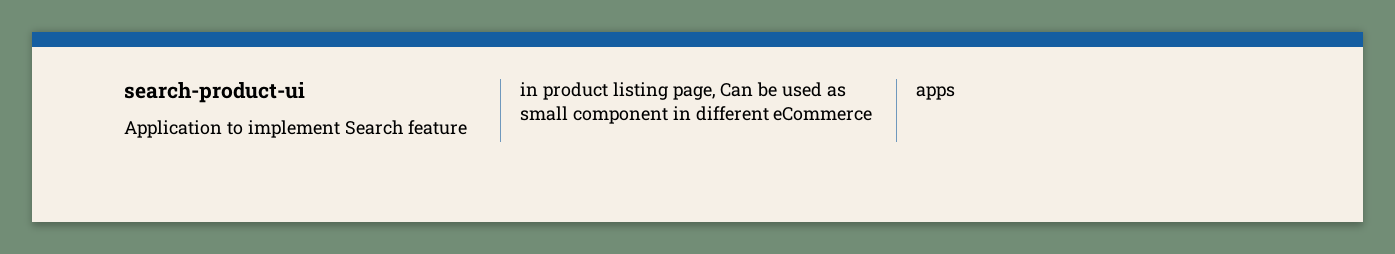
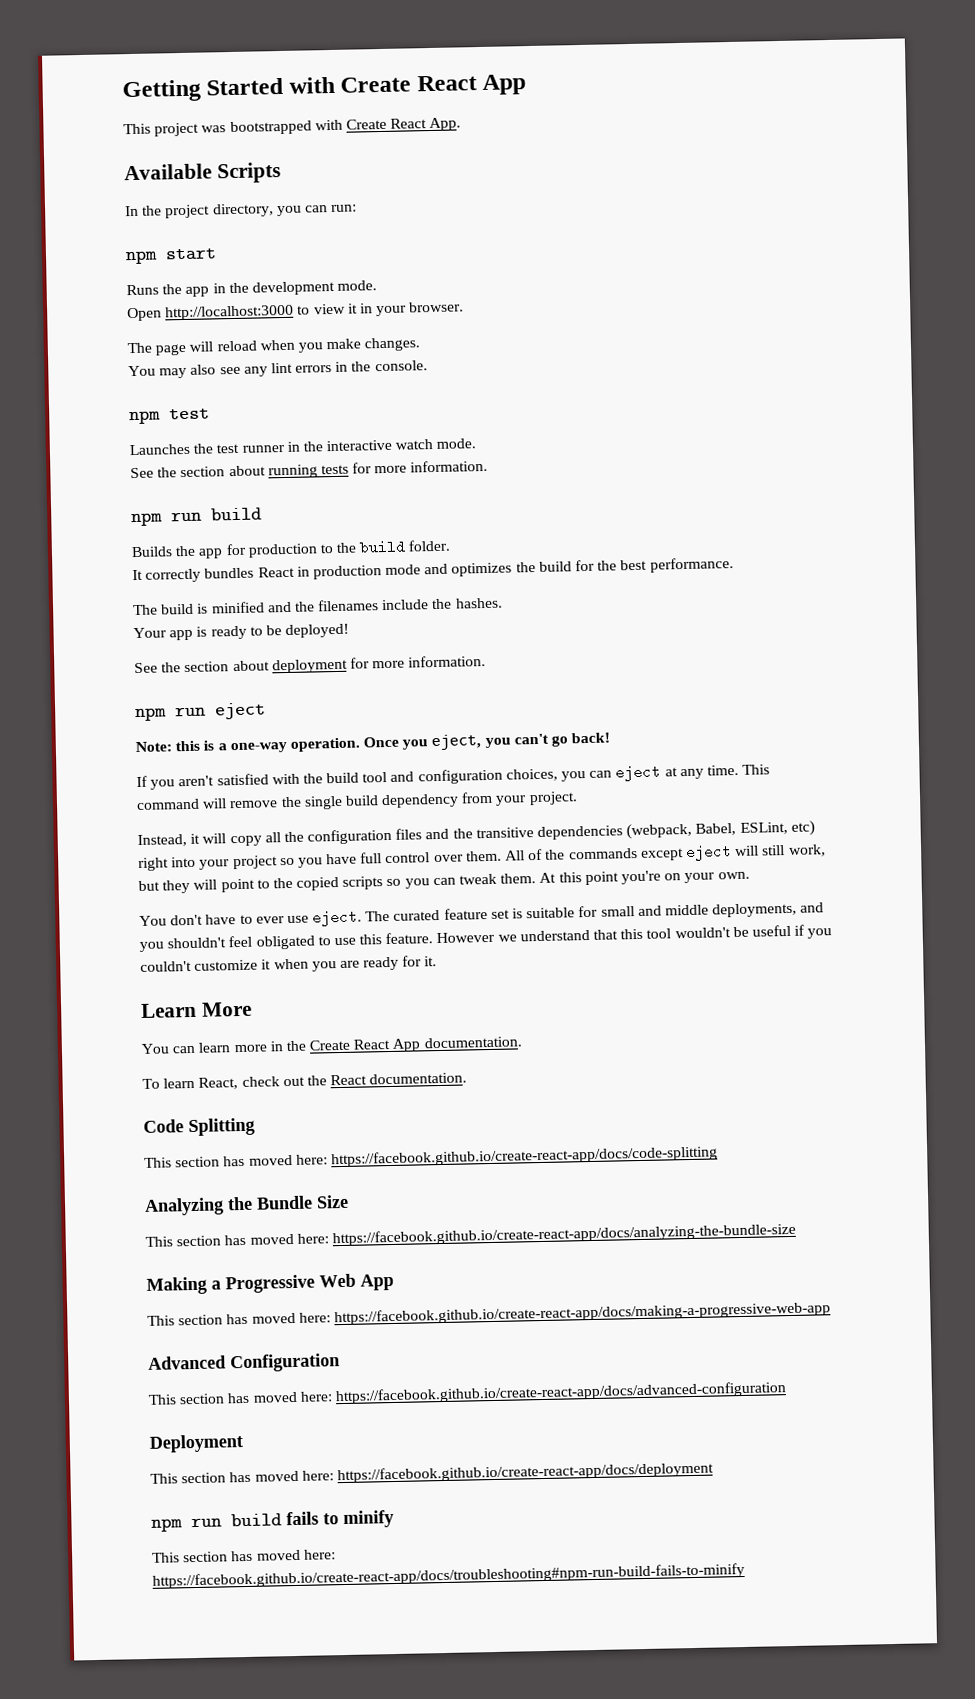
- search-product-ui
- Application to implement Search feature in product listing page, Can be used as small component in different eCommerce apps
+ Getting Started with Create React App
+ This project was bootstrapped with Create React App.
+ Available Scripts
+ In the project directory, you can run:
+ npm start
+ Runs the app in the development mode.
+ Open http://localhost:3000 to view it in your browser.
+ The page will reload when you make changes.
+ You may also see any lint errors in the console.
+ npm test
+ Launches the test runner in the interactive watch mode.
+ See the section about running tests for more information.
+ npm run build
+ Builds the app for production to the build folder.
+ It correctly bundles React in production mode and optimizes the build for the best performance.
+ The build is minified and the filenames include the hashes.
+ Your app is ready to be deployed!
+ See the section about deployment for more information.
+ npm run eject
+ Note: this is a one-way operation. Once you eject, you can't go back!
+ If you aren't satisfied with the build tool and configuration choices, you can eject at any time. This command will remove the single build dependency from your project.
+ Instead, it will copy all the configuration files and the transitive dependencies (webpack, Babel, ESLint, etc) right into your project so you have full control over them. All of the commands except eject will still work, but they will point to the copied scripts so you can tweak them. At this point you're on your own.
+ You don't have to ever use eject. The curated feature set is suitable for small and middle deployments, and you shouldn't feel obligated to use this feature. However we understand that this tool wouldn't be useful if you couldn't customize it when you are ready for it.
+ Learn More
+ You can learn more in the Create React App documentation.
+ To learn React, check out the React documentation.
+ Code Splitting
+ This section has moved here: https://facebook.github.io/create-react-app/docs/code-splitting
+ Analyzing the Bundle Size
+ This section has moved here: https://facebook.github.io/create-react-app/docs/analyzing-the-bundle-size
+ Making a Progressive Web App
+ This section has moved here: https://facebook.github.io/create-react-app/docs/making-a-progressive-web-app
+ Advanced Configuration
+ This section has moved here: https://facebook.github.io/create-react-app/docs/advanced-configuration
+ Deployment
+ This section has moved here: https://facebook.github.io/create-react-app/docs/deployment
+ npm run build fails to minify
+ This section has moved here: https://facebook.github.io/create-react-app/docs/troubleshooting#npm-run-build-fails-to-minify

